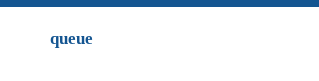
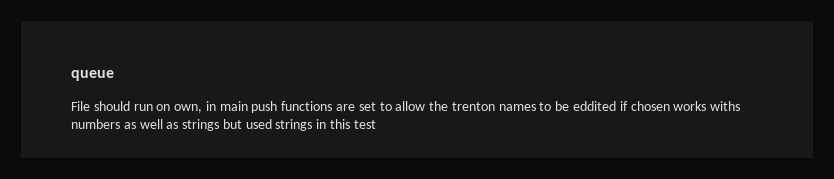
+ File should run on own, in main push functions are set to allow the trenton names to be eddited if chosen works withs numbers as well as strings but used strings in this test

